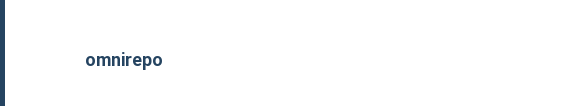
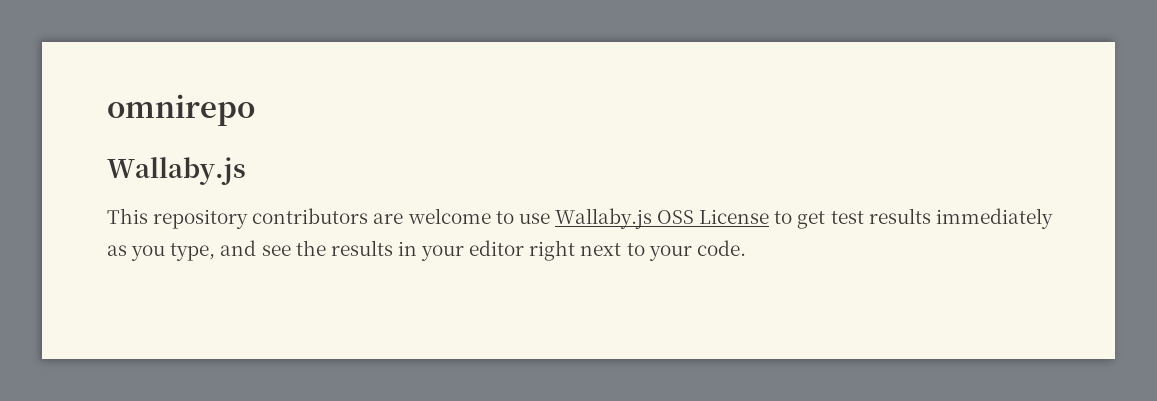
  omnirepo
+ Wallaby.js
+ This repository contributors are welcome to use Wallaby.js OSS License to get test results immediately as you type, and see the results in your editor right next to your code.

